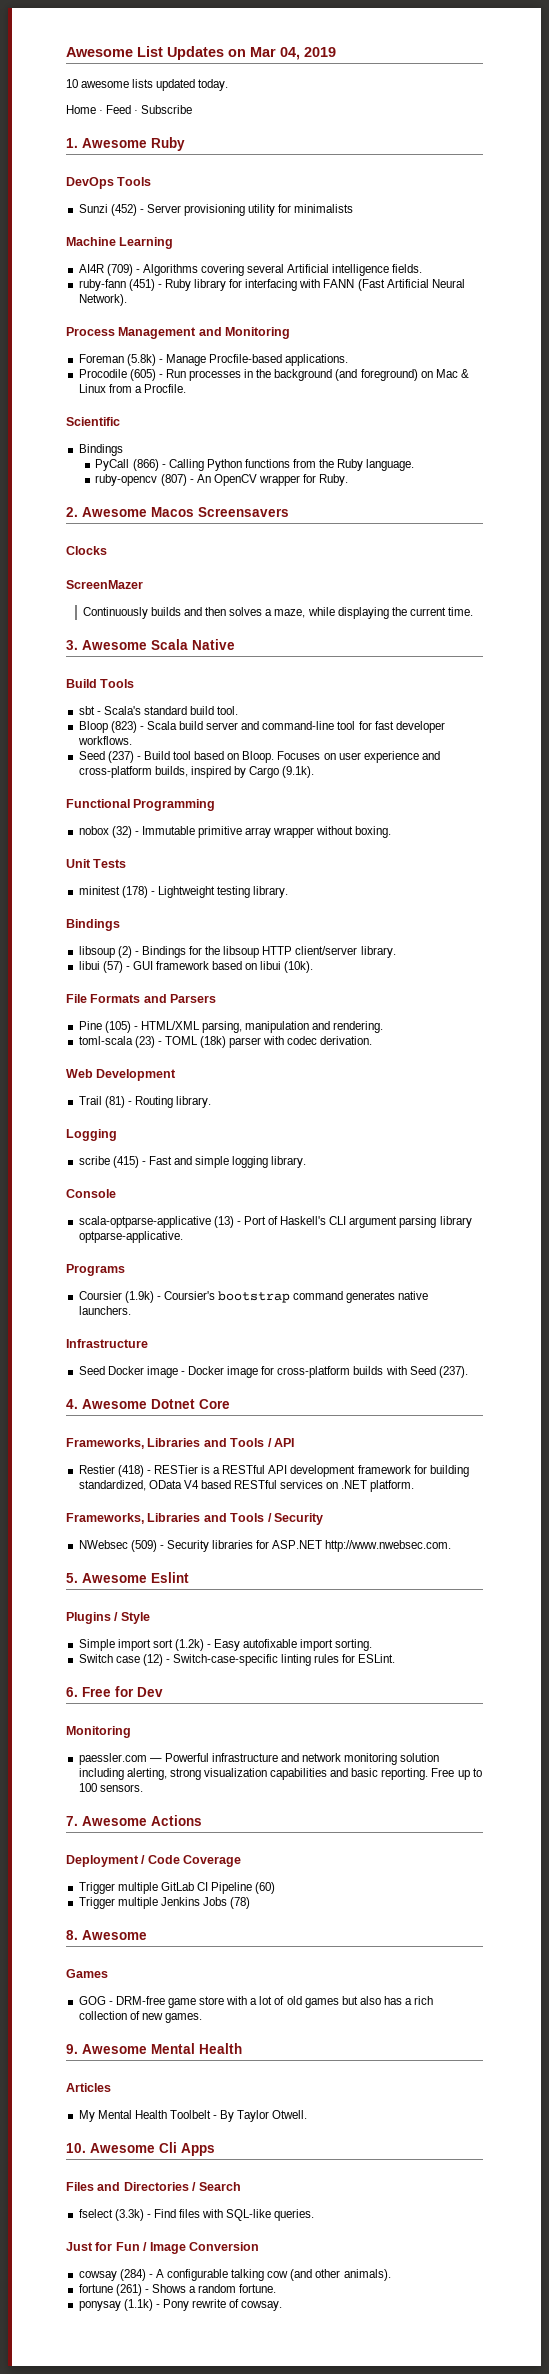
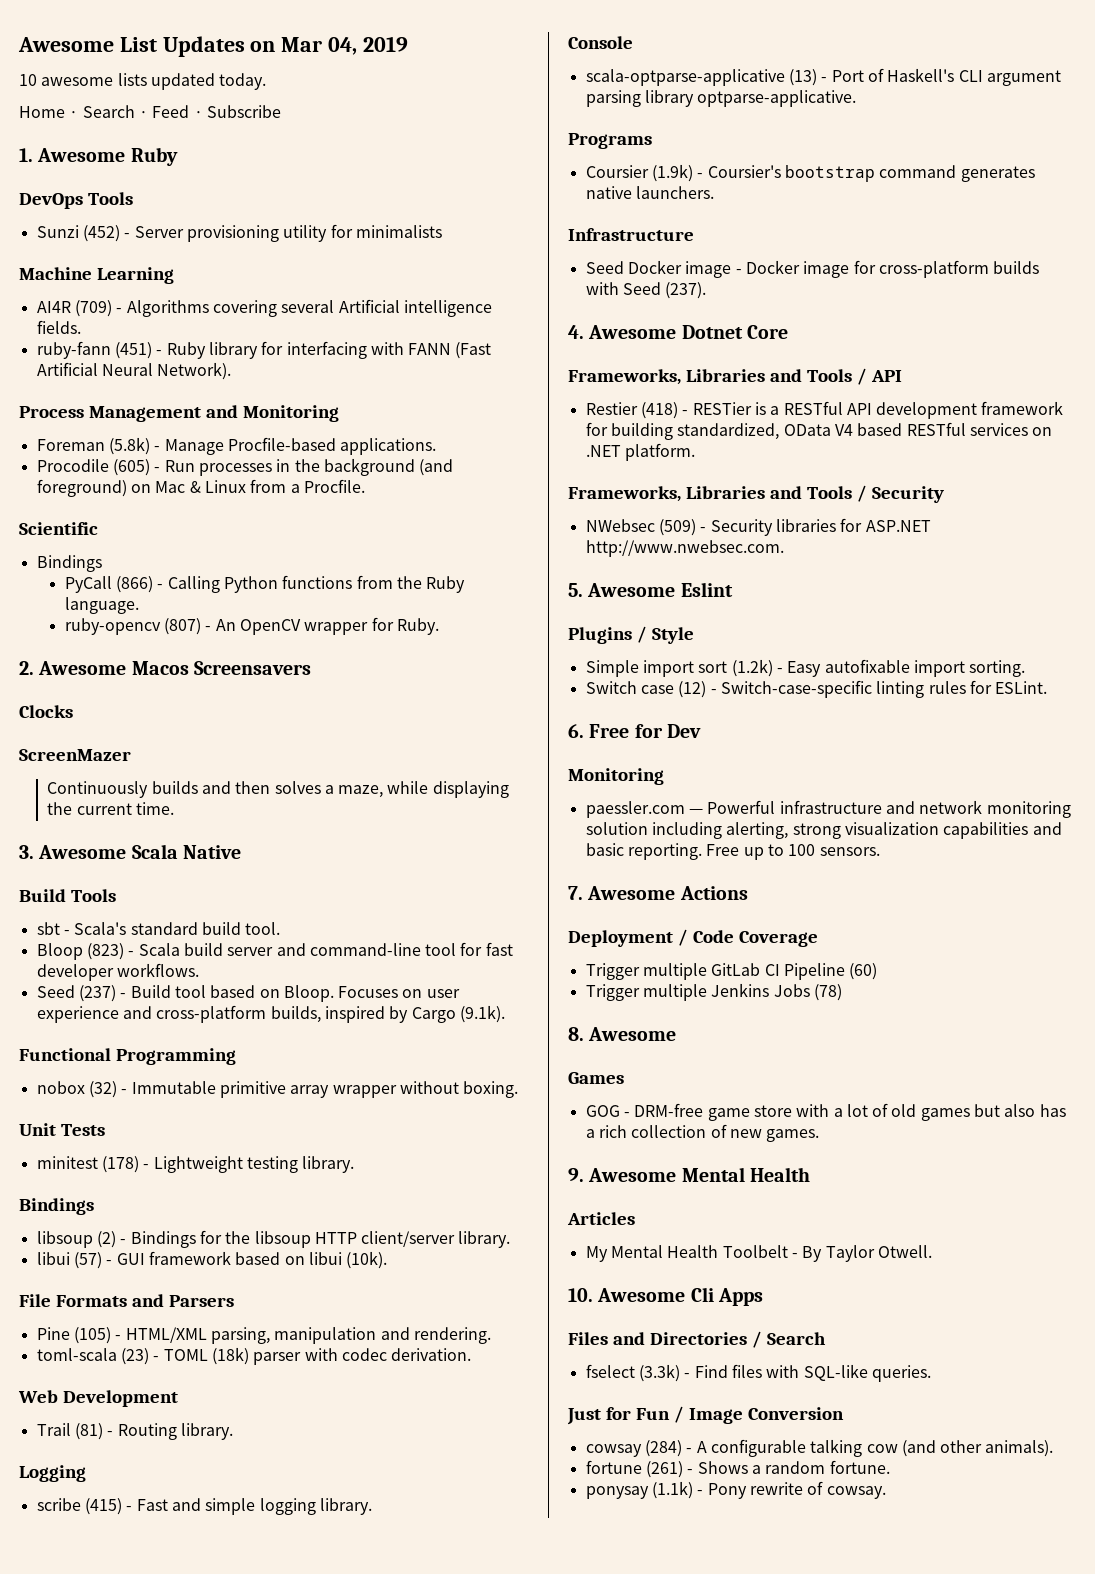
- Home · Feed · Subscribe
+ Home · Search · Feed · Subscribe

